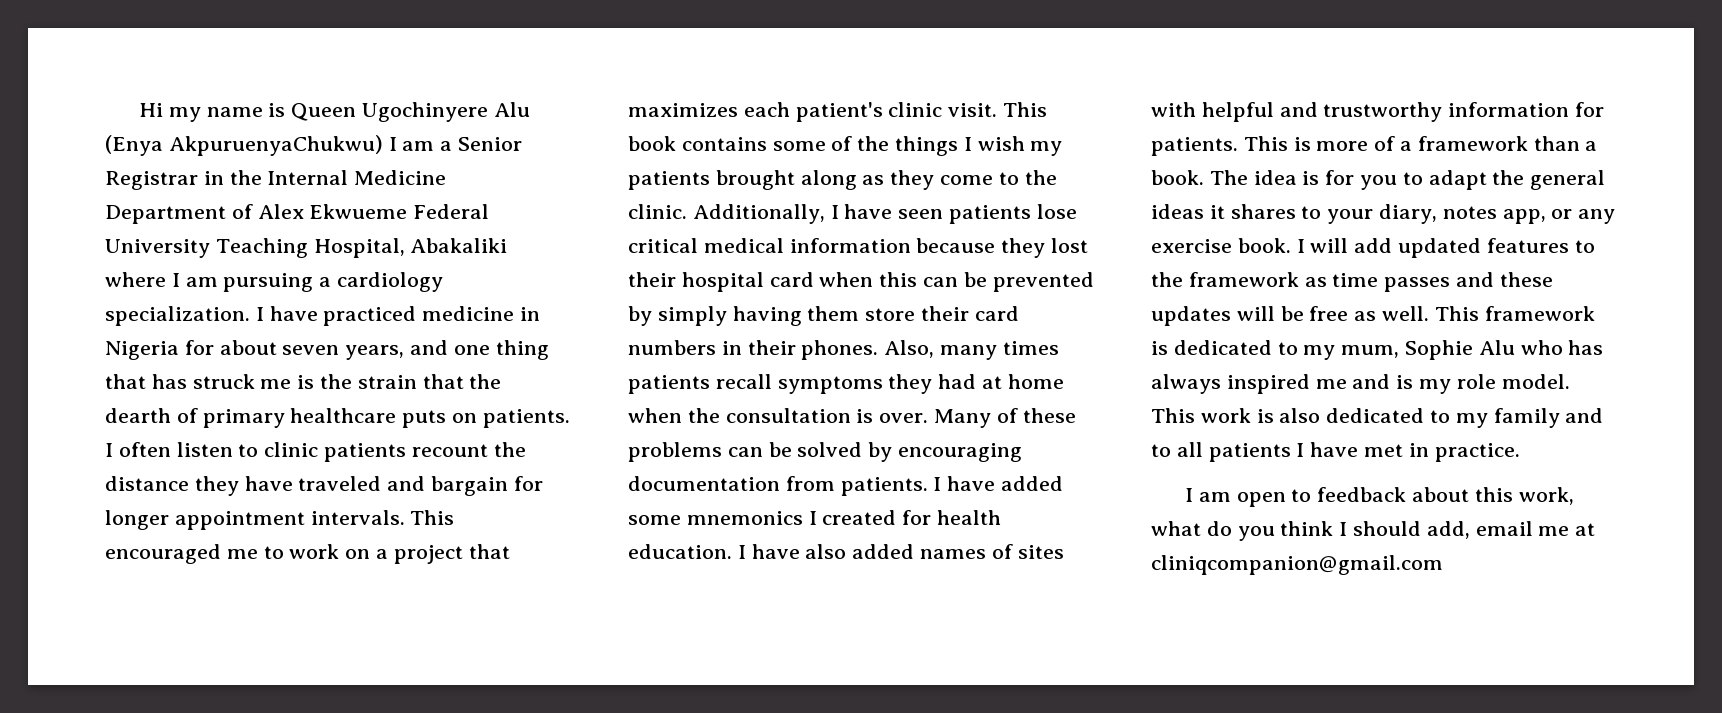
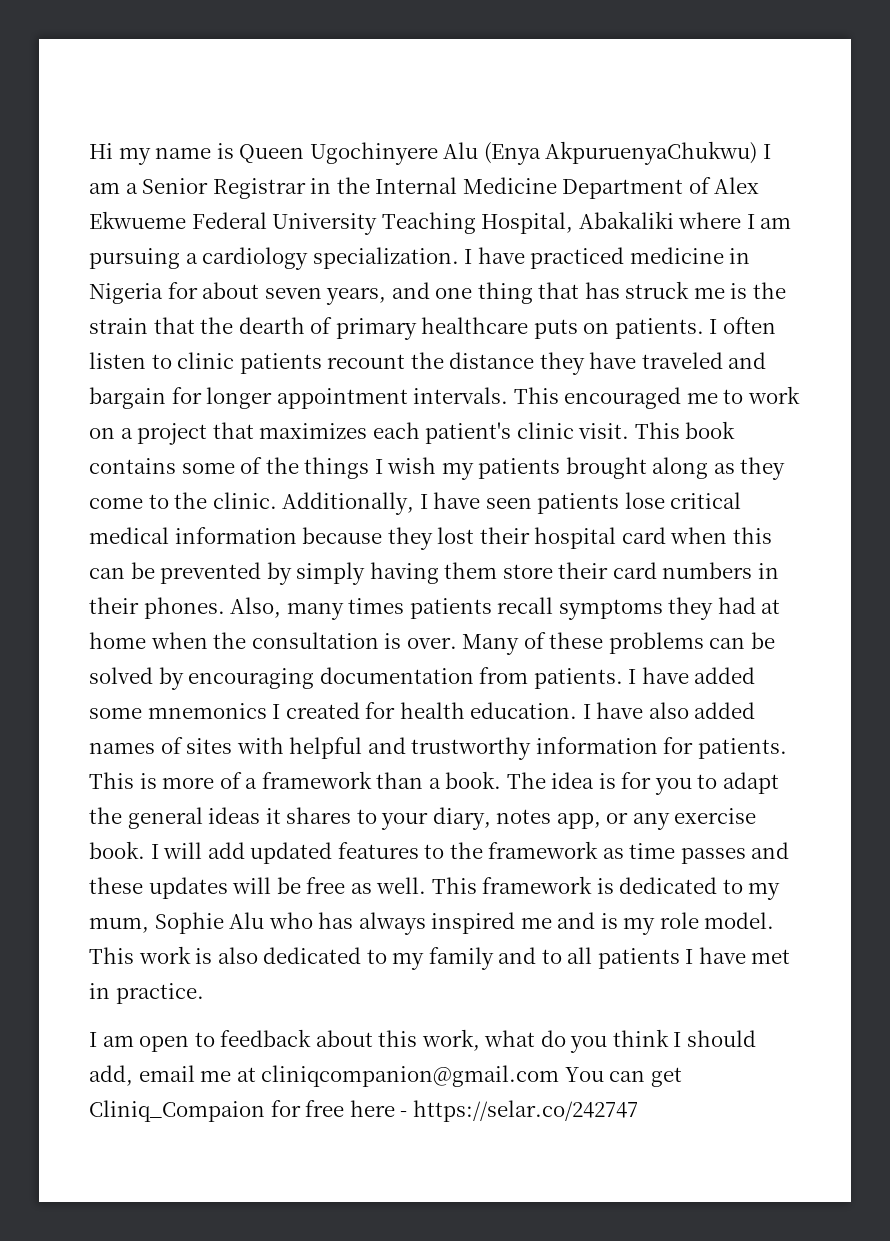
- I am open to feedback about this work, what do you think I should add, email me at cliniqcompanion@gmail.com
+ I am open to feedback about this work, what do you think I should add, email me at cliniqcompanion@gmail.com You can get Cliniq_Compaion for free here - https://selar.co/242747

